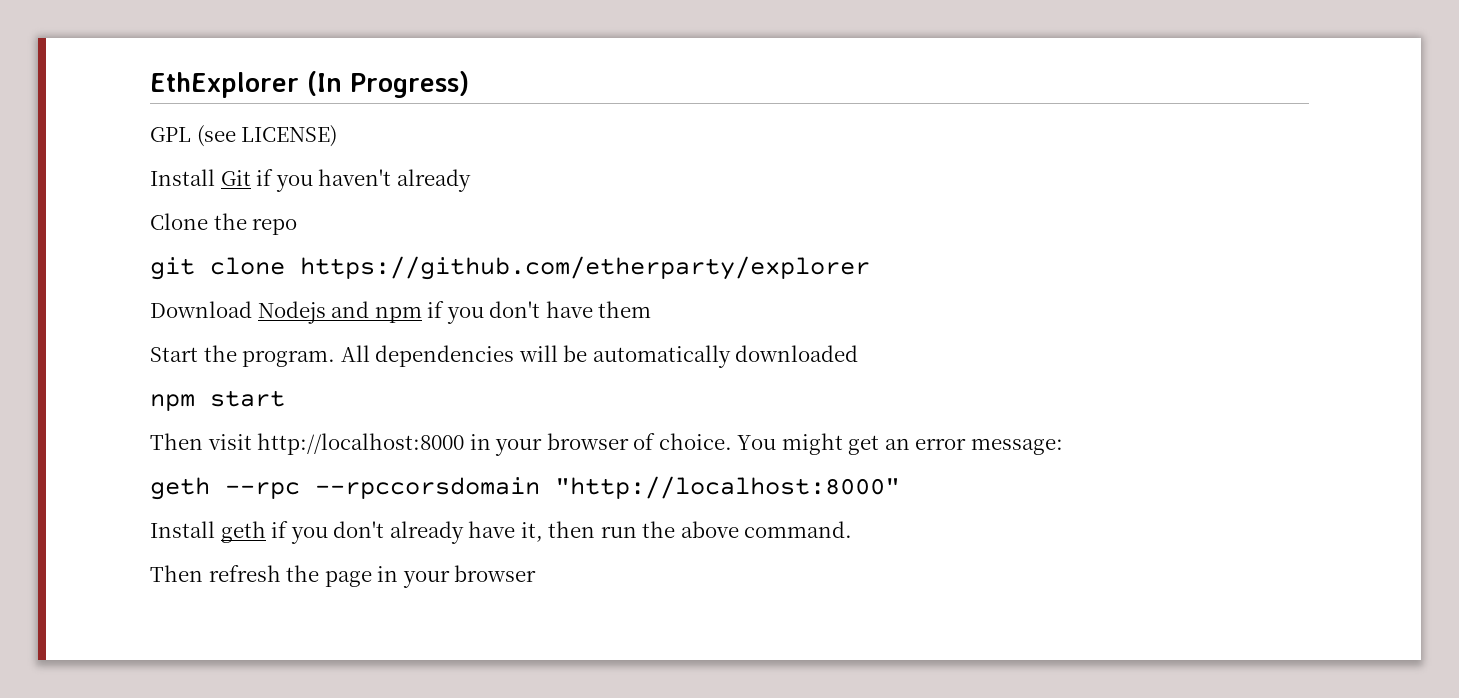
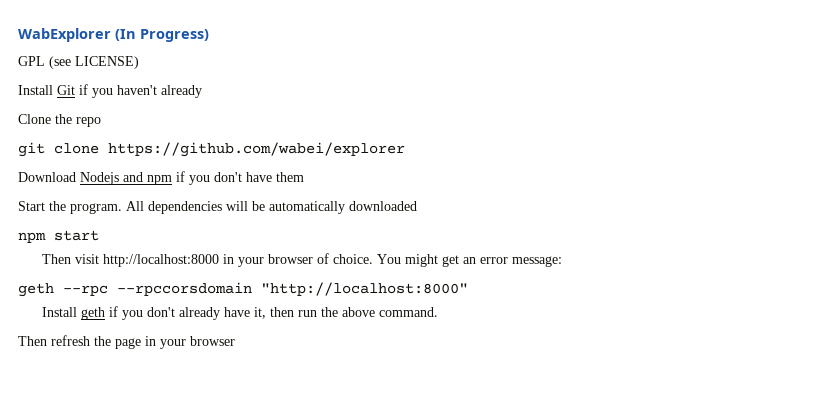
- EthExplorer (In Progress)
+ WabExplorer (In Progress)
- git clone https://github.com/etherparty/explorer
+ git clone https://github.com/wabei/explorer

